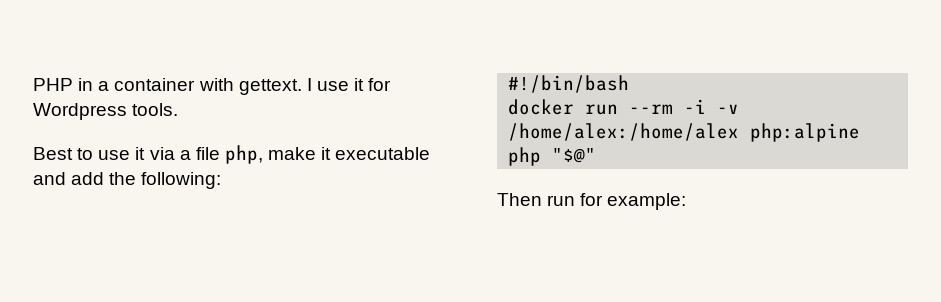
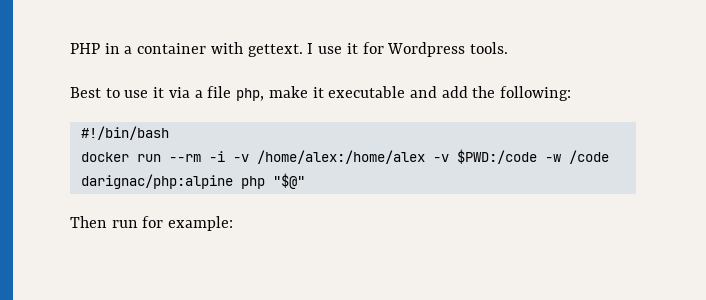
- docker run --rm -i -v /home/alex:/home/alex php:alpine php "$@"
+ docker run --rm -i -v /home/alex:/home/alex -v $PWD:/code -w /code darignac/php:alpine php "$@"

